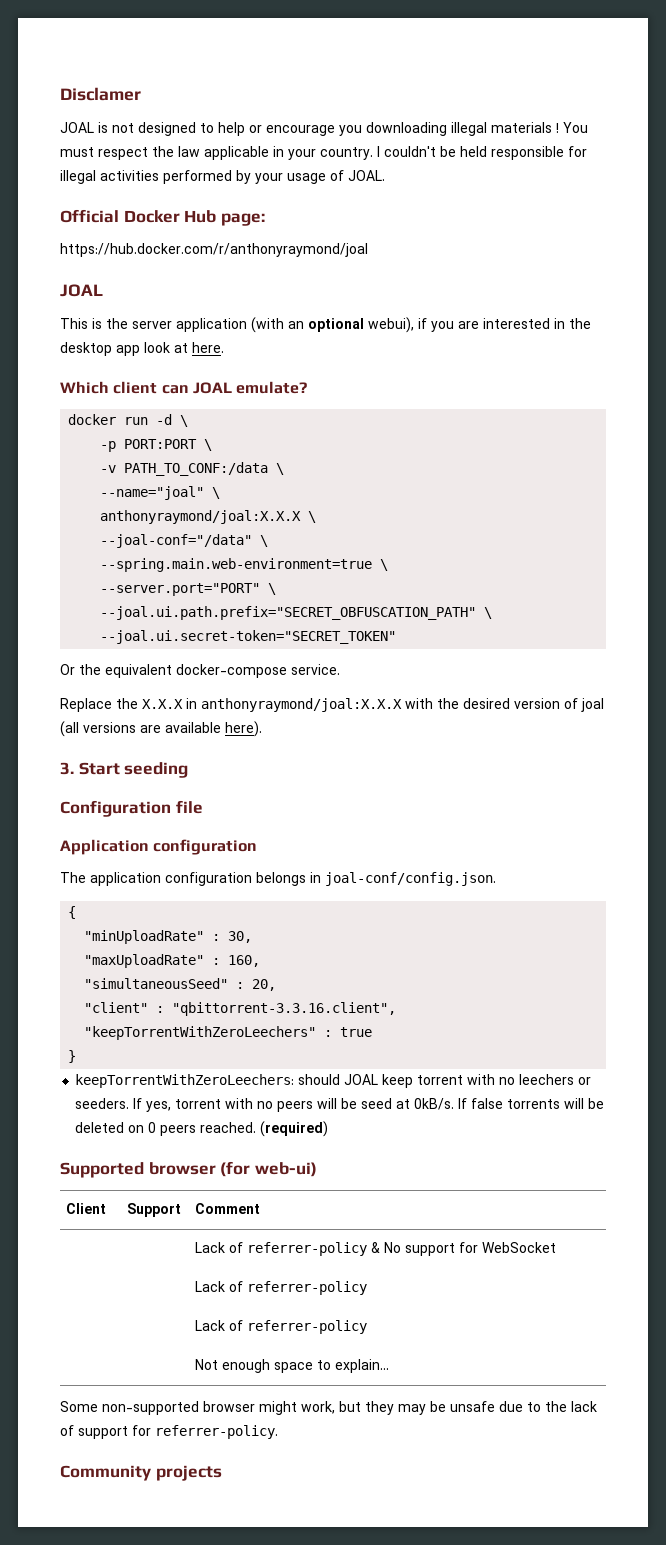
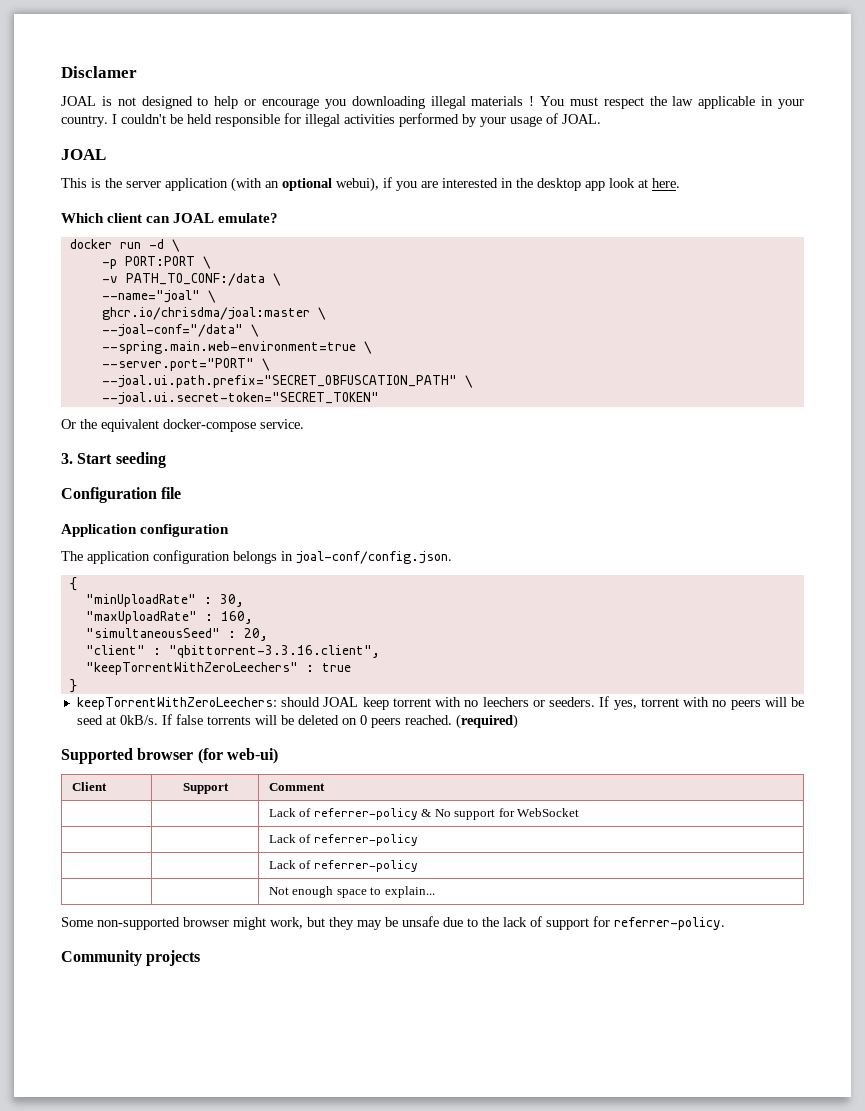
- Official Docker Hub page:
- https://hub.docker.com/r/anthonyraymond/joal
- anthonyraymond/joal:X.X.X \
+ ghcr.io/chrisdma/joal:master \
- Replace the X.X.X in anthonyraymond/joal:X.X.X with the desired version of joal (all versions are available here).

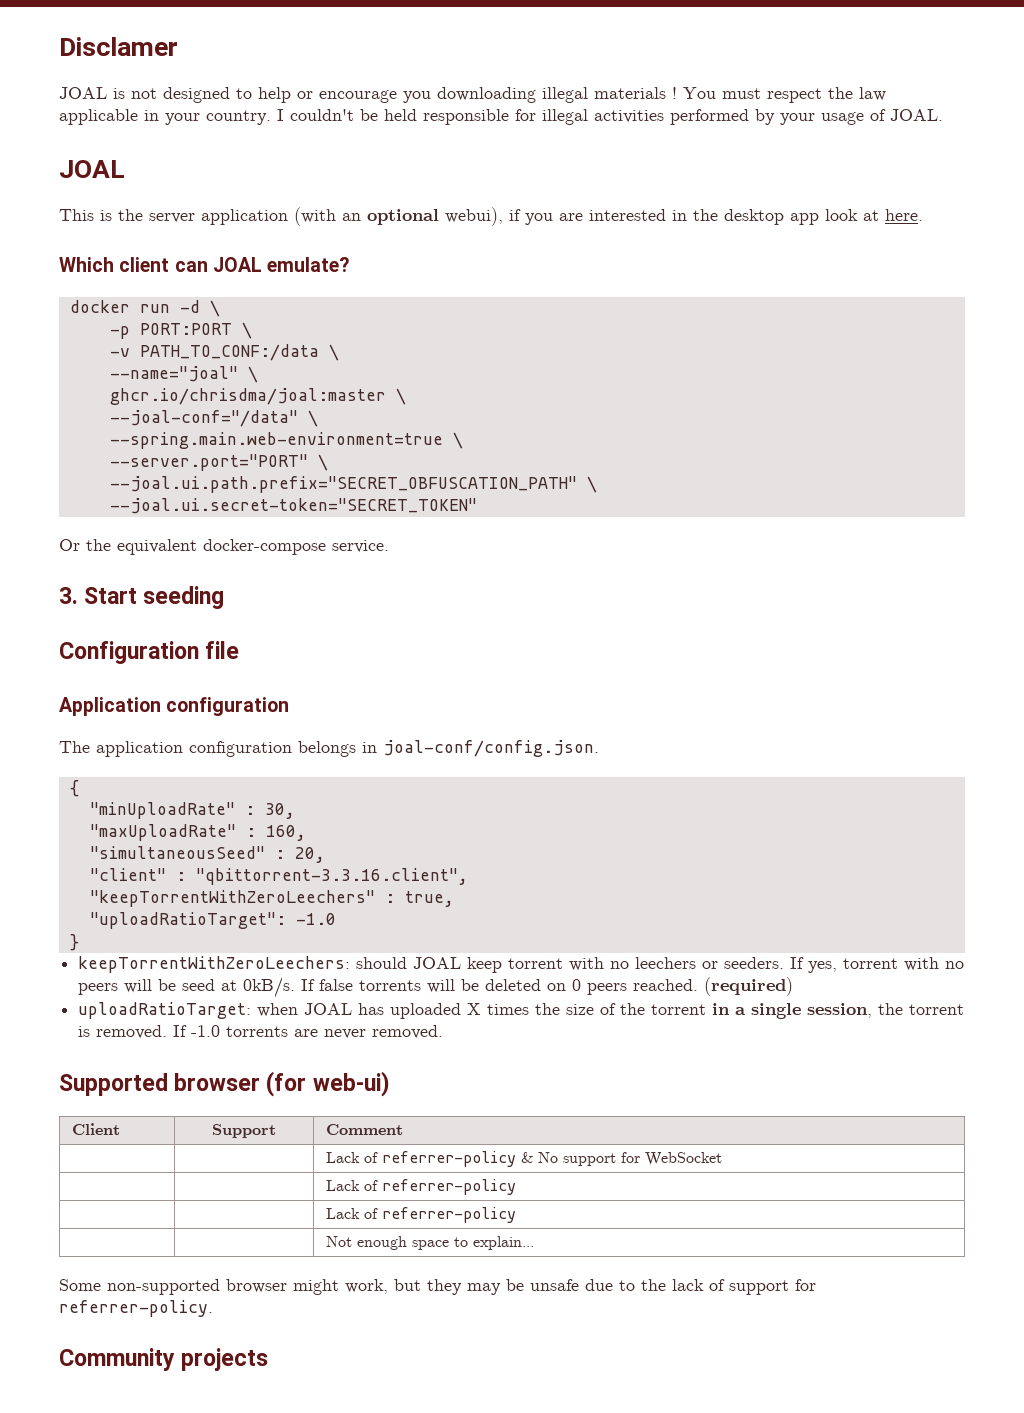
- "keepTorrentWithZeroLeechers" : true
+ "keepTorrentWithZeroLeechers" : true,
+ "uploadRatioTarget": -1.0
+ uploadRatioTarget: when JOAL has uploaded X times the size of the torrent in a single session, the torrent is removed. If -1.0 torrents are never removed.

